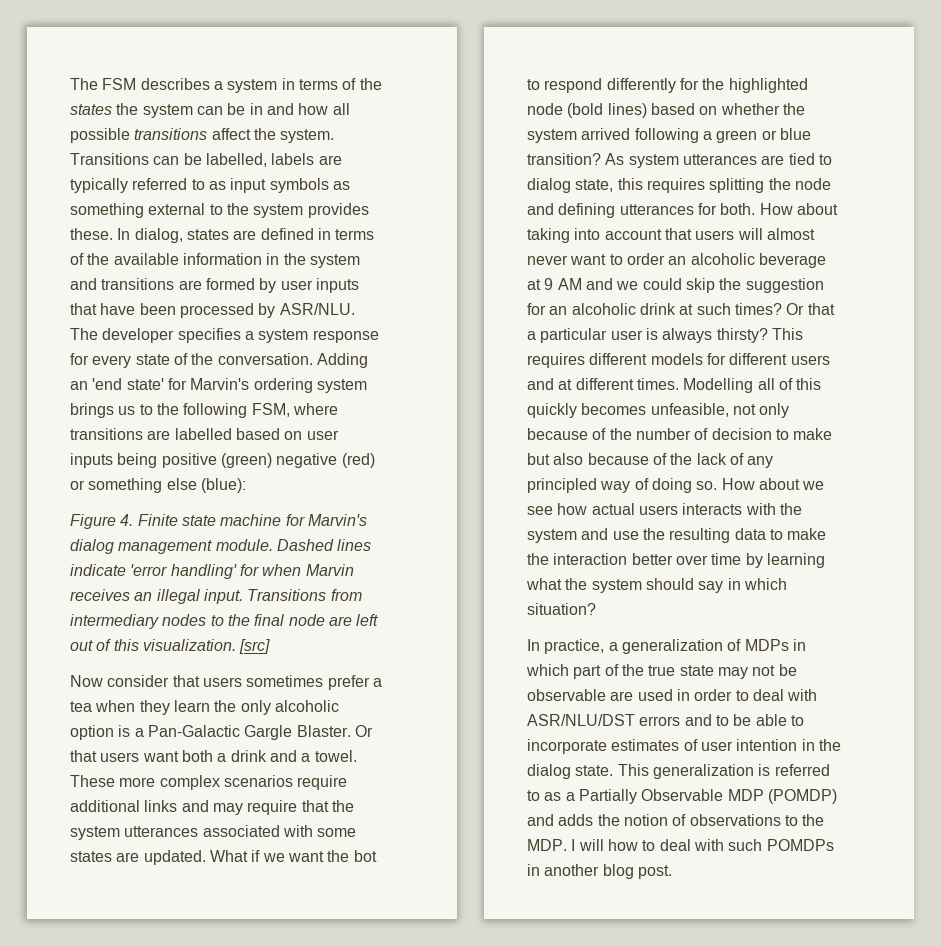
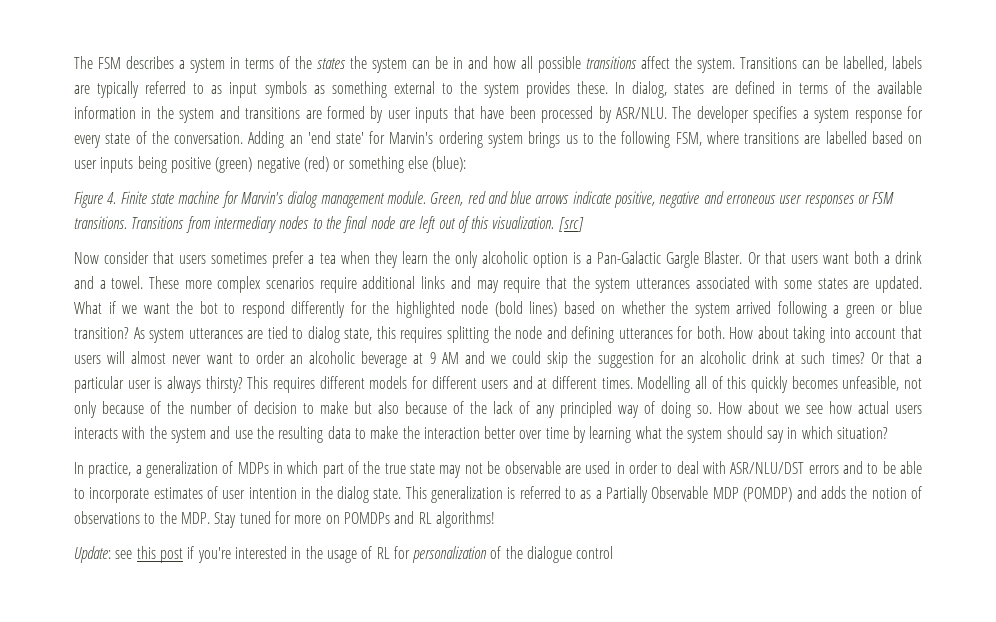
- Dashed lines indicate 'error handling' for when Marvin receives an illegal input.
+ Green, red and blue arrows indicate positive, negative and erroneous user responses or FSM transitions.
- This generalization is referred to as a Partially Observable MDP (POMDP) and adds the notion of observations to the MDP. I will how to deal with such POMDPs in another blog post.
+ This generalization is referred to as a Partially Observable MDP (POMDP) and adds the notion of observations to the MDP. Stay tuned for more on POMDPs and RL algorithms!
+ Update: see this post if you're interested in the usage of RL for personalization of the dialogue control

